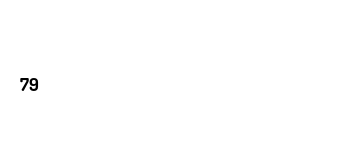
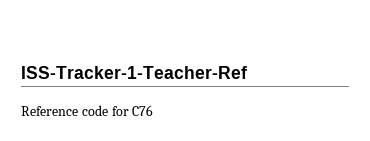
- 79
+ ISS-Tracker-1-Teacher-Ref
+ Reference code for C76

